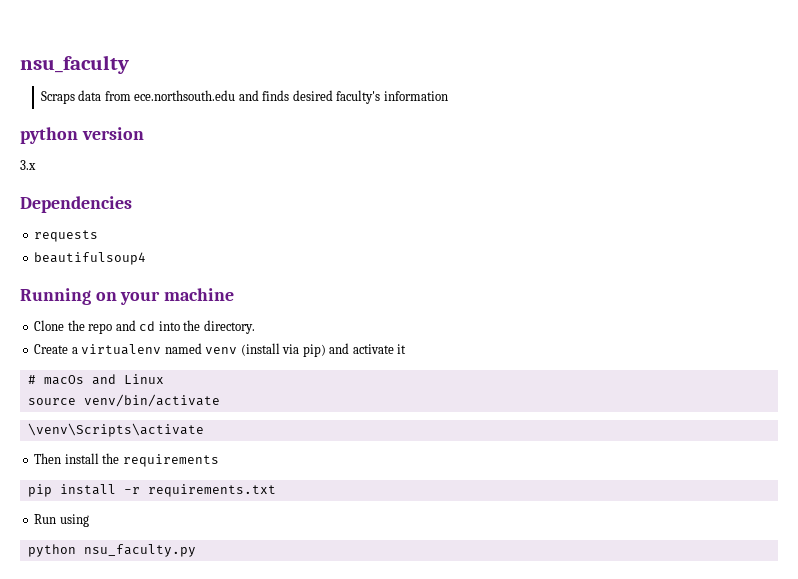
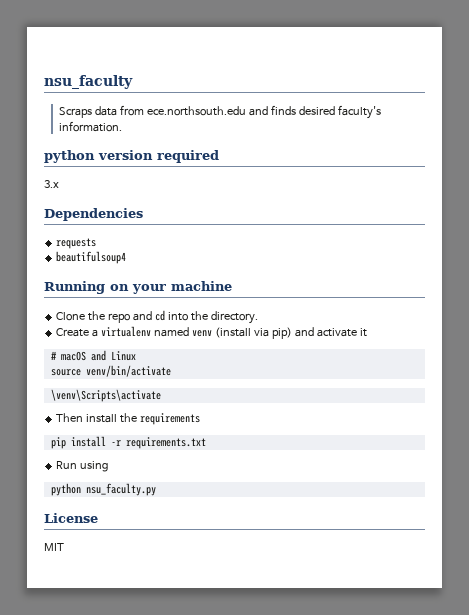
- Scraps data from ece.northsouth.edu and finds desired faculty's information
+ Scraps data from ece.northsouth.edu and finds desired faculty's information.
- python version
+ python version required
- # macOs and Linux
+ # macOS and Linux
+ License
+ MIT

